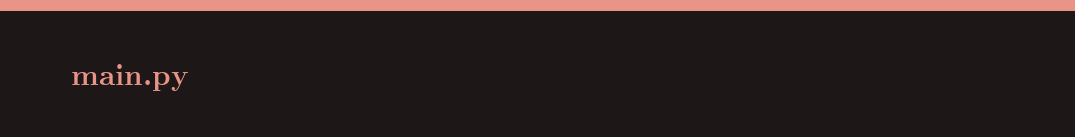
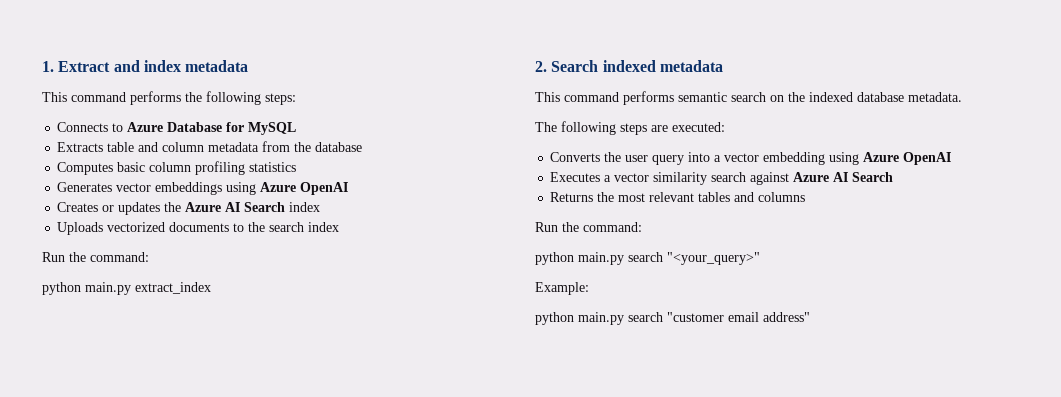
- main.py
+ 1. Extract and index metadata
+ This command performs the following steps:
+ Connects to Azure Database for MySQL
+ Extracts table and column metadata from the database
+ Computes basic column profiling statistics
+ Generates vector embeddings using Azure OpenAI
+ Creates or updates the Azure AI Search index
+ Uploads vectorized documents to the search index
+ Run the command:
+ python main.py extract_index
+ 2. Search indexed metadata
+ This command performs semantic search on the indexed database metadata.
+ The following steps are executed:
+ Converts the user query into a vector embedding using Azure OpenAI
+ Executes a vector similarity search against Azure AI Search
+ Returns the most relevant tables and columns
+ Run the command:
+ python main.py search "<your_query>"
+ Example:
+ python main.py search "customer email address"

